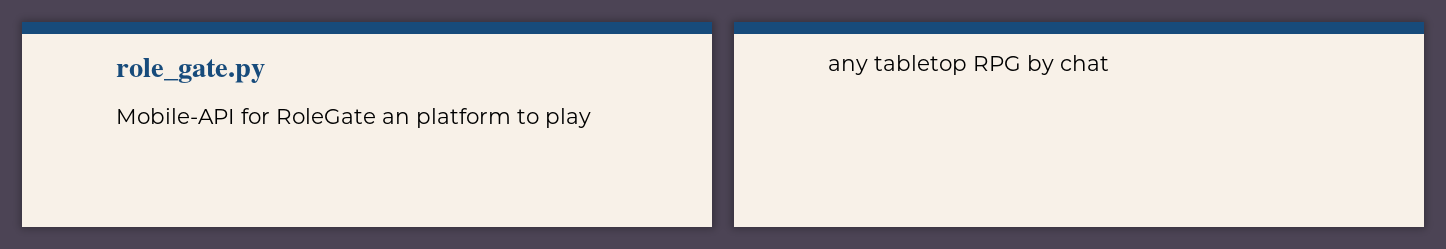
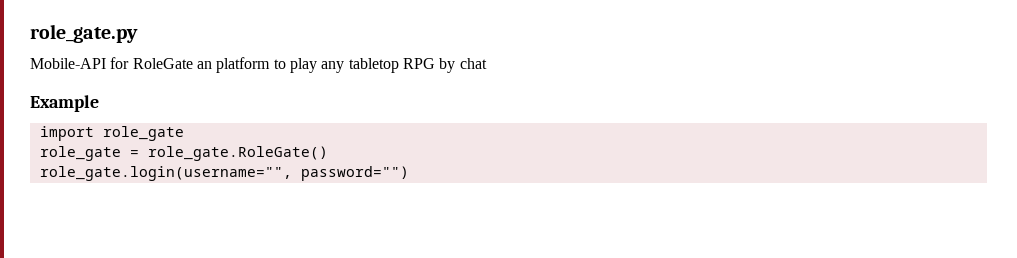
+ Example
+ import role_gate
+ role_gate = role_gate.RoleGate()
+ role_gate.login(username="", password="")

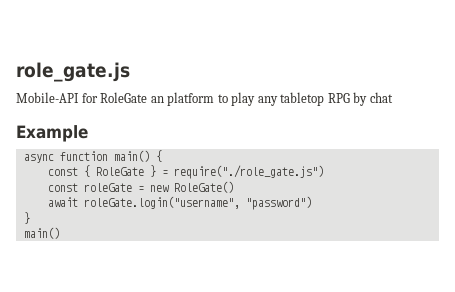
- role_gate.py
+ role_gate.js
- import role_gate
- role_gate = role_gate.RoleGate()
- role_gate.login(username="", password="")
+ async function main() {
+ const { RoleGate } = require("./role_gate.js")
+ const roleGate = new RoleGate()
+ await roleGate.login("username", "password")
+ }
+ main()

